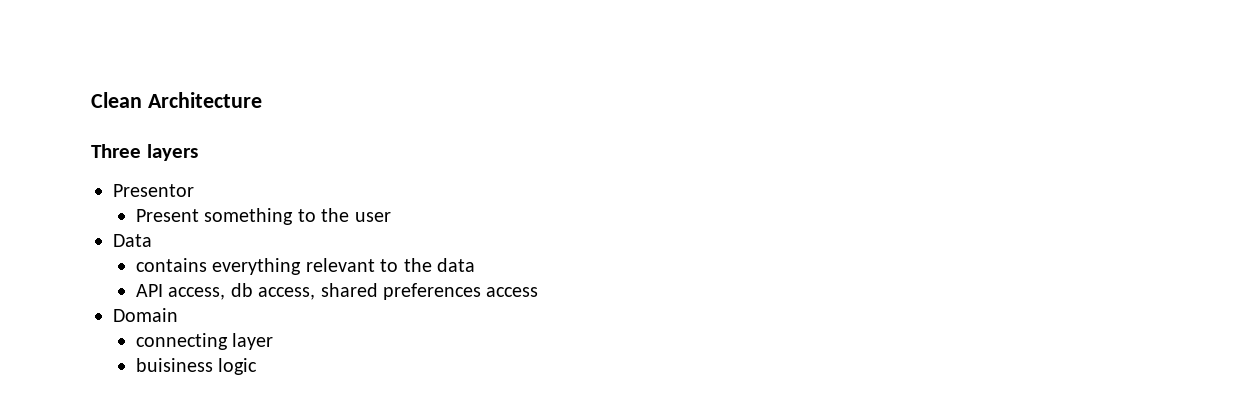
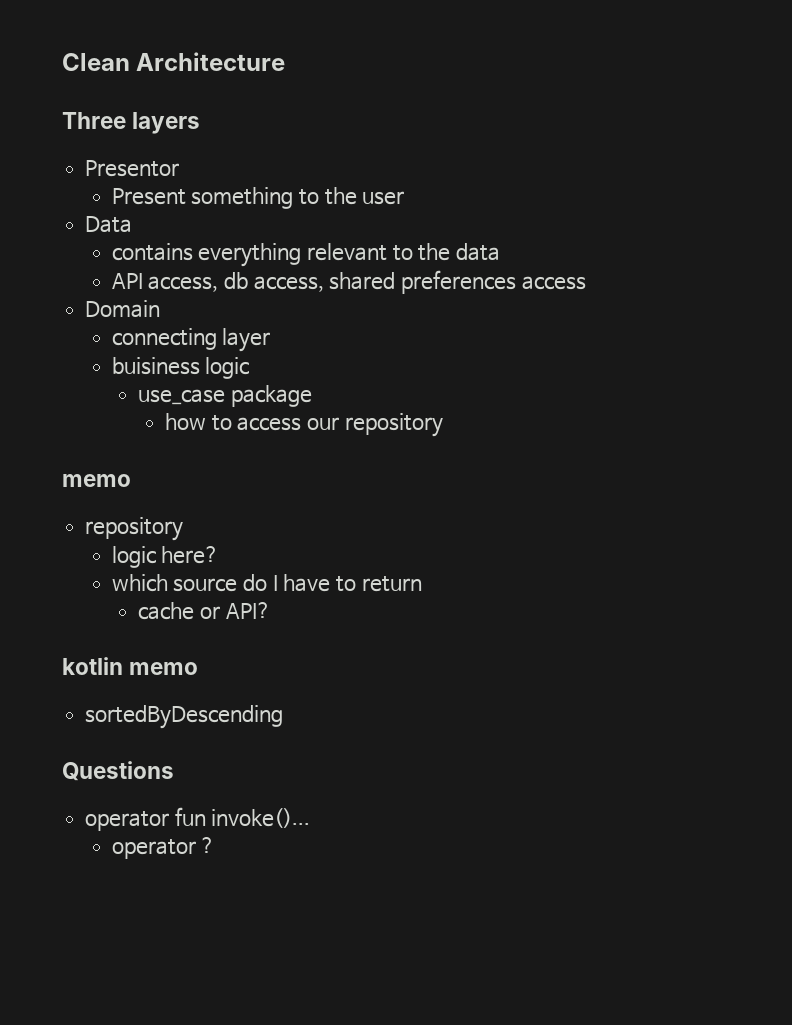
+ use_case package
+ how to access our repository
+ memo
+ repository
+ logic here?
+ which source do I have to return
+ cache or API?
+ kotlin memo
+ sortedByDescending
+ Questions
+ operator fun invoke()...
+ operator ?

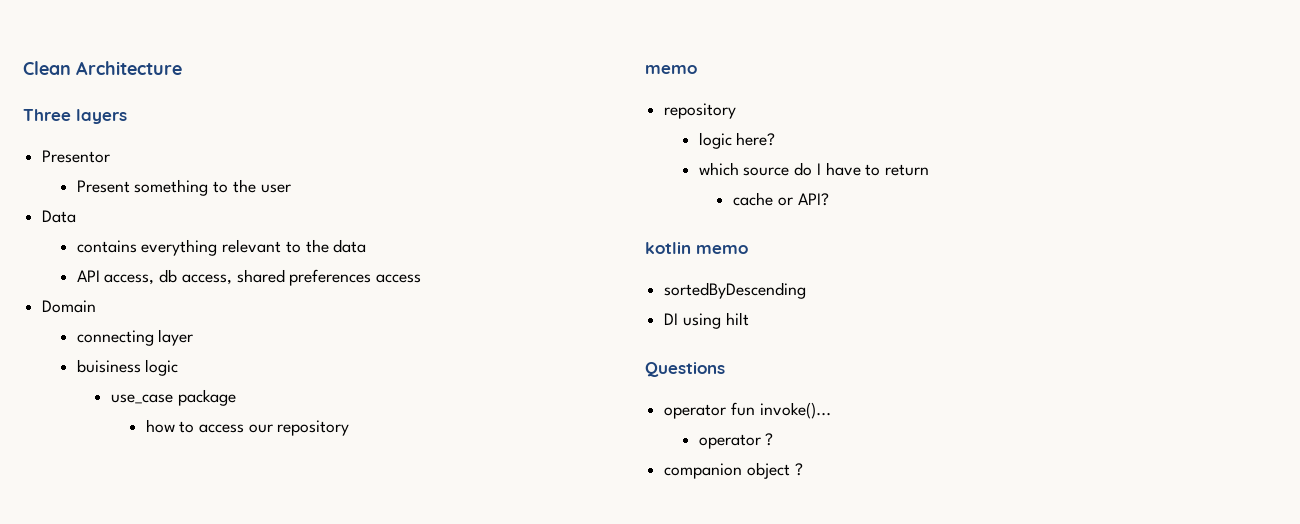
+ DI using hilt
+ companion object ?

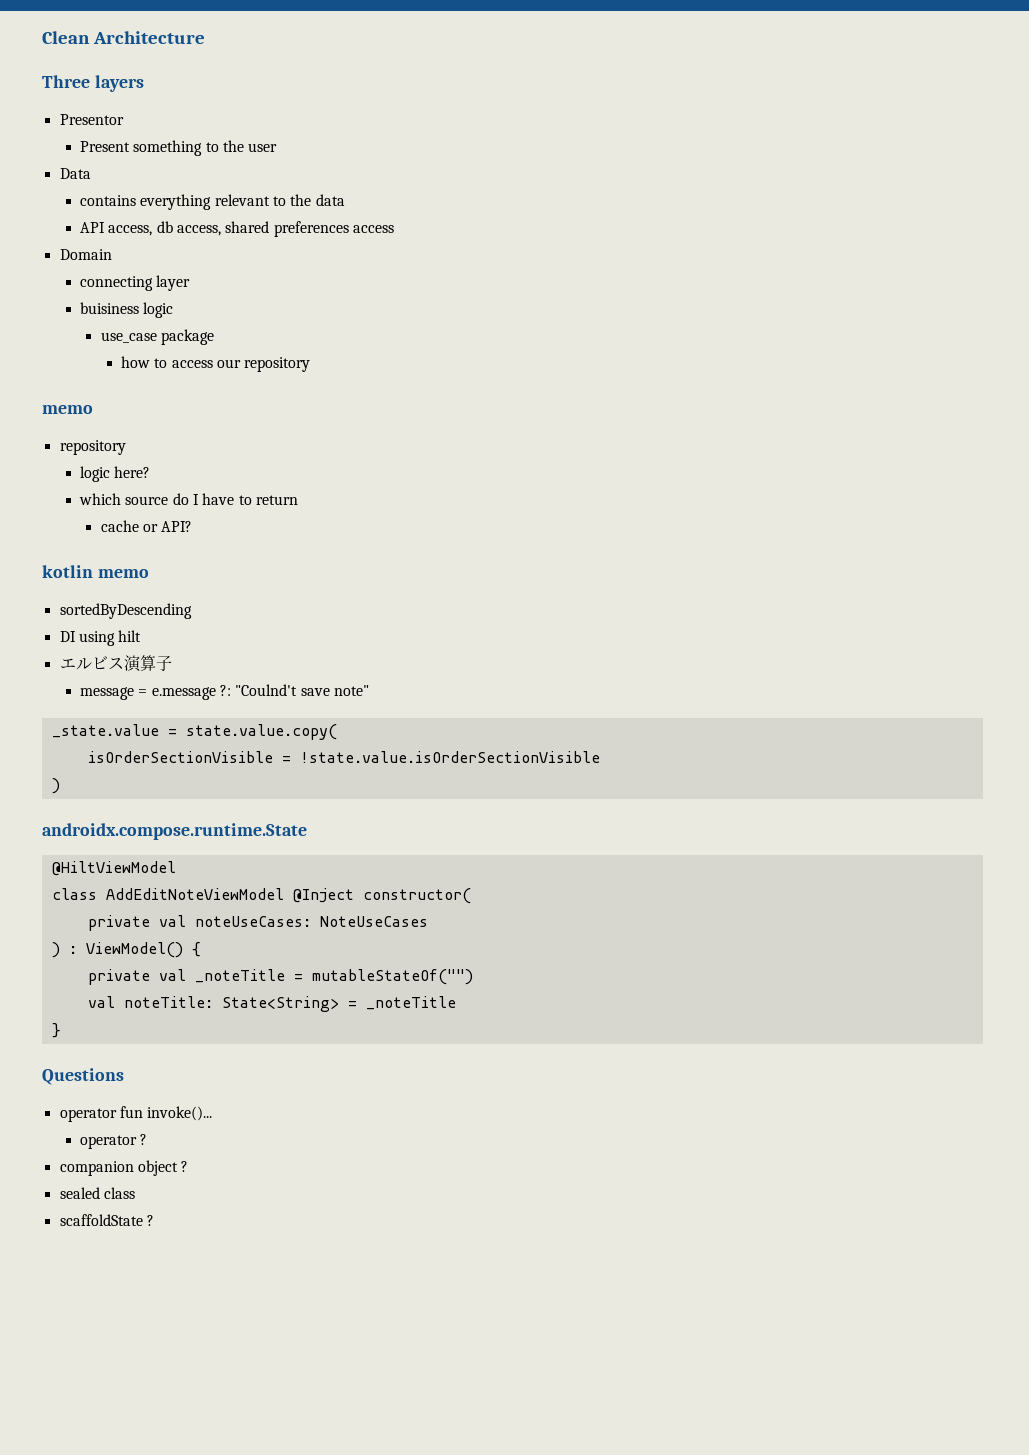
+ エルビス演算子
+ message = e.message ?: "Coulnd't save note"
+ _state.value = state.value.copy(
+ isOrderSectionVisible = !state.value.isOrderSectionVisible
+ )
+ androidx.compose.runtime.State
+ @HiltViewModel
+ class AddEditNoteViewModel @Inject constructor(
+ private val noteUseCases: NoteUseCases
+ ) : ViewModel() {
+ private val _noteTitle = mutableStateOf("")
+ val noteTitle: State<String> = _noteTitle
+ }
+ sealed class
+ scaffoldState ?

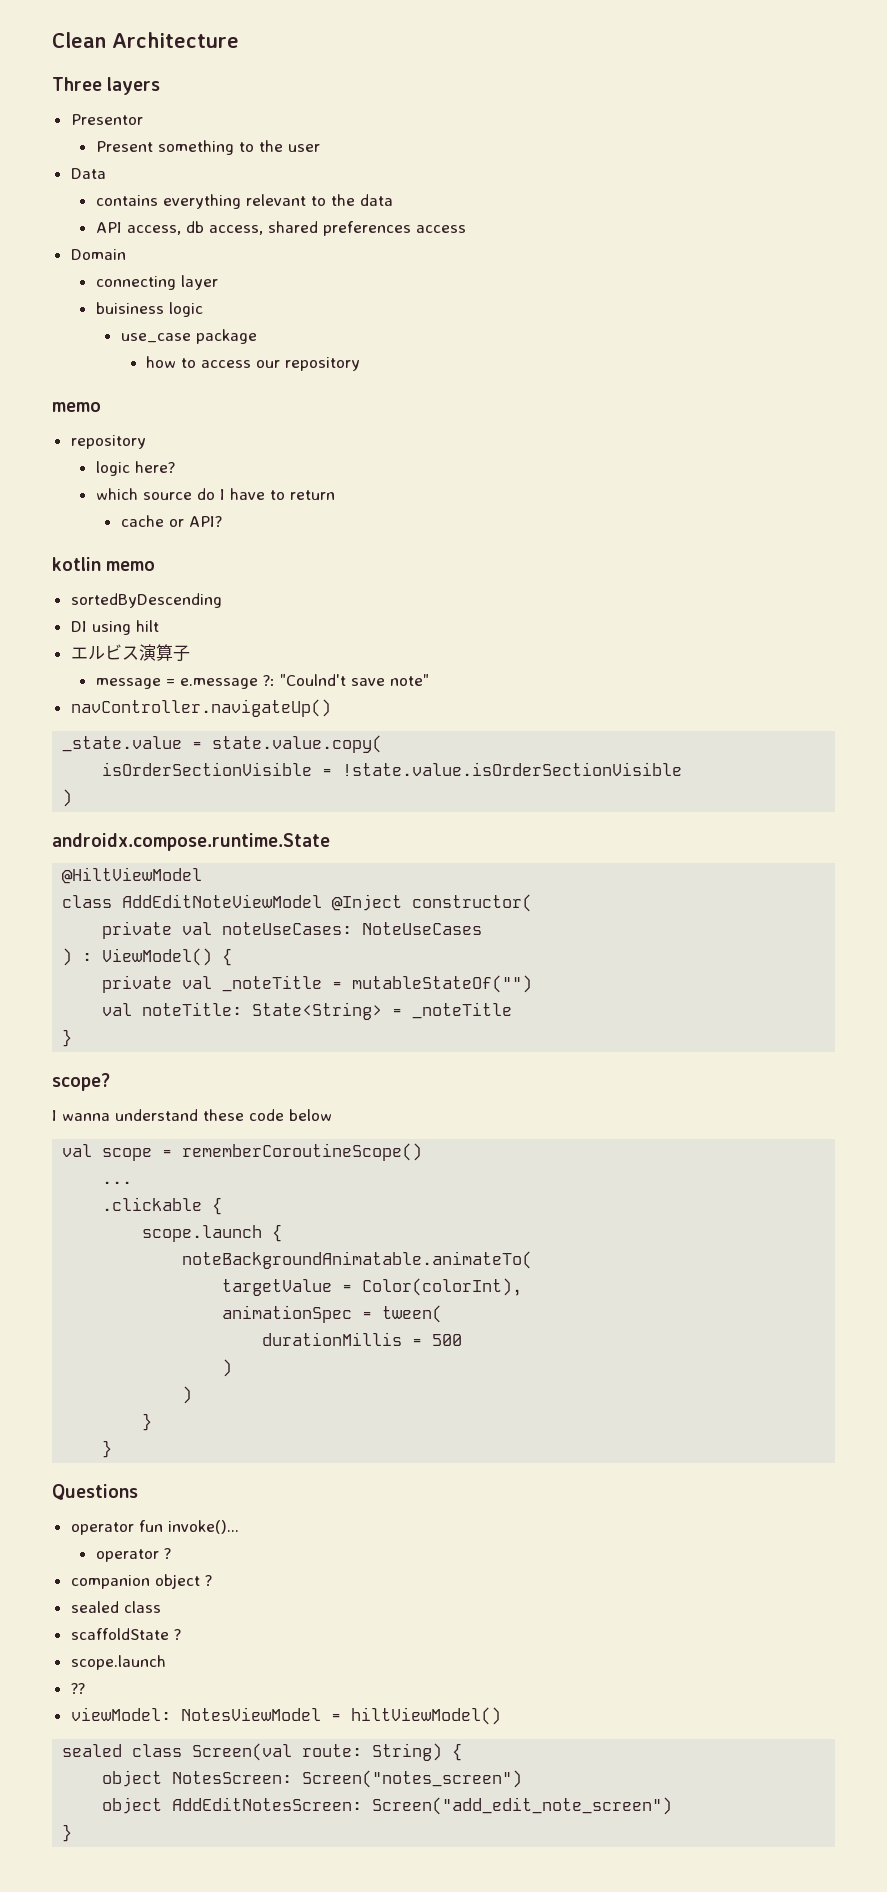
+ navController.navigateUp()
+ scope?
+ I wanna understand these code below
+ val scope = rememberCoroutineScope()
+ ...
+ .clickable {
+ scope.launch {
+ noteBackgroundAnimatable.animateTo(
+ targetValue = Color(colorInt),
+ animationSpec = tween(
+ durationMillis = 500
+ )
+ )
+ }
+ }
  scaffoldState ?
+ scope.launch
+ ??
+ viewModel: NotesViewModel = hiltViewModel()
+ sealed class Screen(val route: String) {
+ object NotesScreen: Screen("notes_screen")
+ object AddEditNotesScreen: Screen("add_edit_note_screen")
+ }

